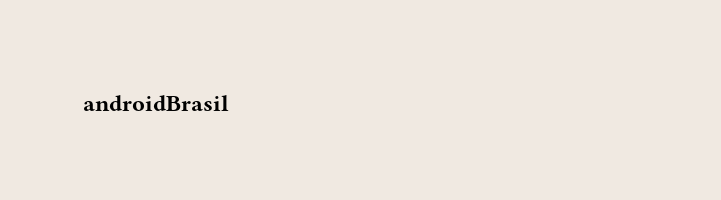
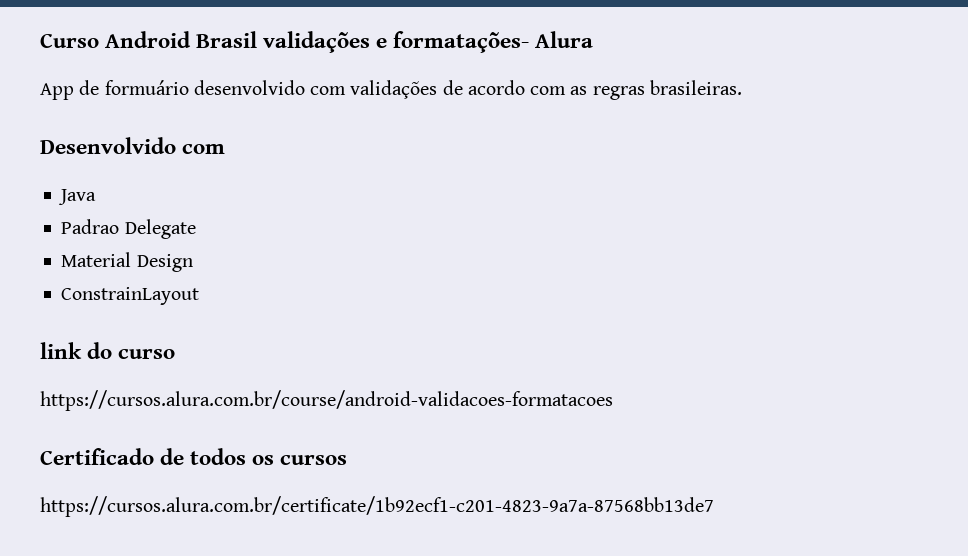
- androidBrasil
+ Curso Android Brasil validações e formatações- Alura
+ App de formuário desenvolvido com validações de acordo com as regras brasileiras.
+ Desenvolvido com
+ Java
+ Padrao Delegate
+ Material Design
+ ConstrainLayout
+ link do curso
+ https://cursos.alura.com.br/course/android-validacoes-formatacoes
+ Certificado de todos os cursos
+ https://cursos.alura.com.br/certificate/1b92ecf1-c201-4823-9a7a-87568bb13de7

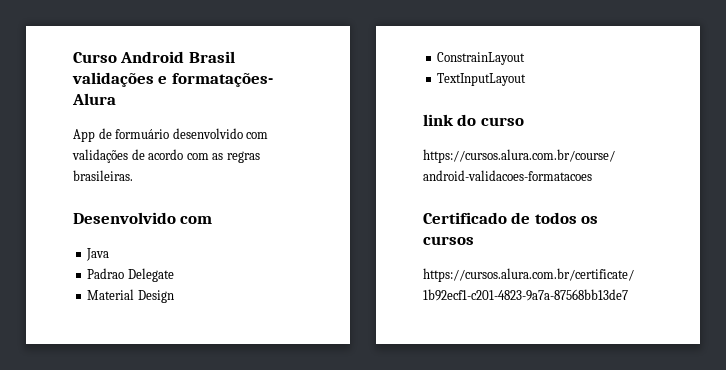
+ TextInputLayout

